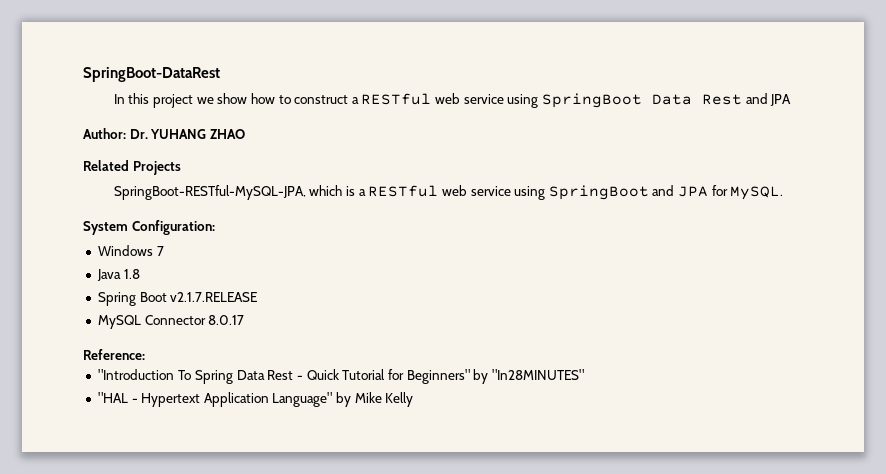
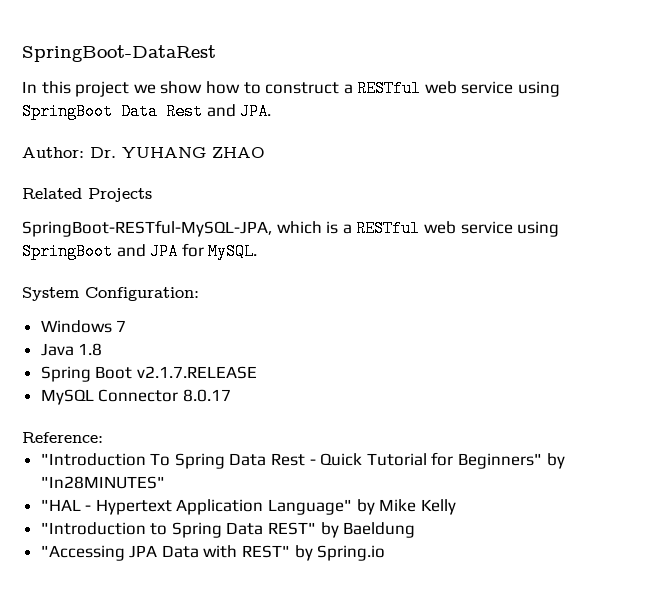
- In this project we show how to construct a RESTful web service using SpringBoot Data Rest and JPA
+ In this project we show how to construct a RESTful web service using SpringBoot Data Rest and JPA.
+ "Introduction to Spring Data REST" by Baeldung
+ "Accessing JPA Data with REST" by Spring.io

